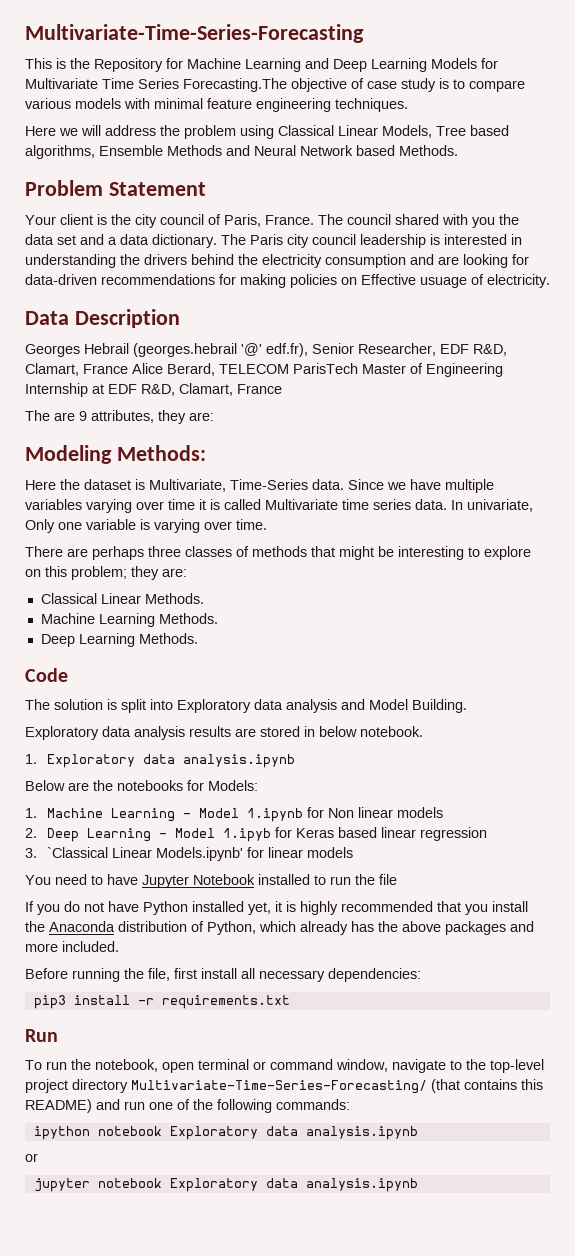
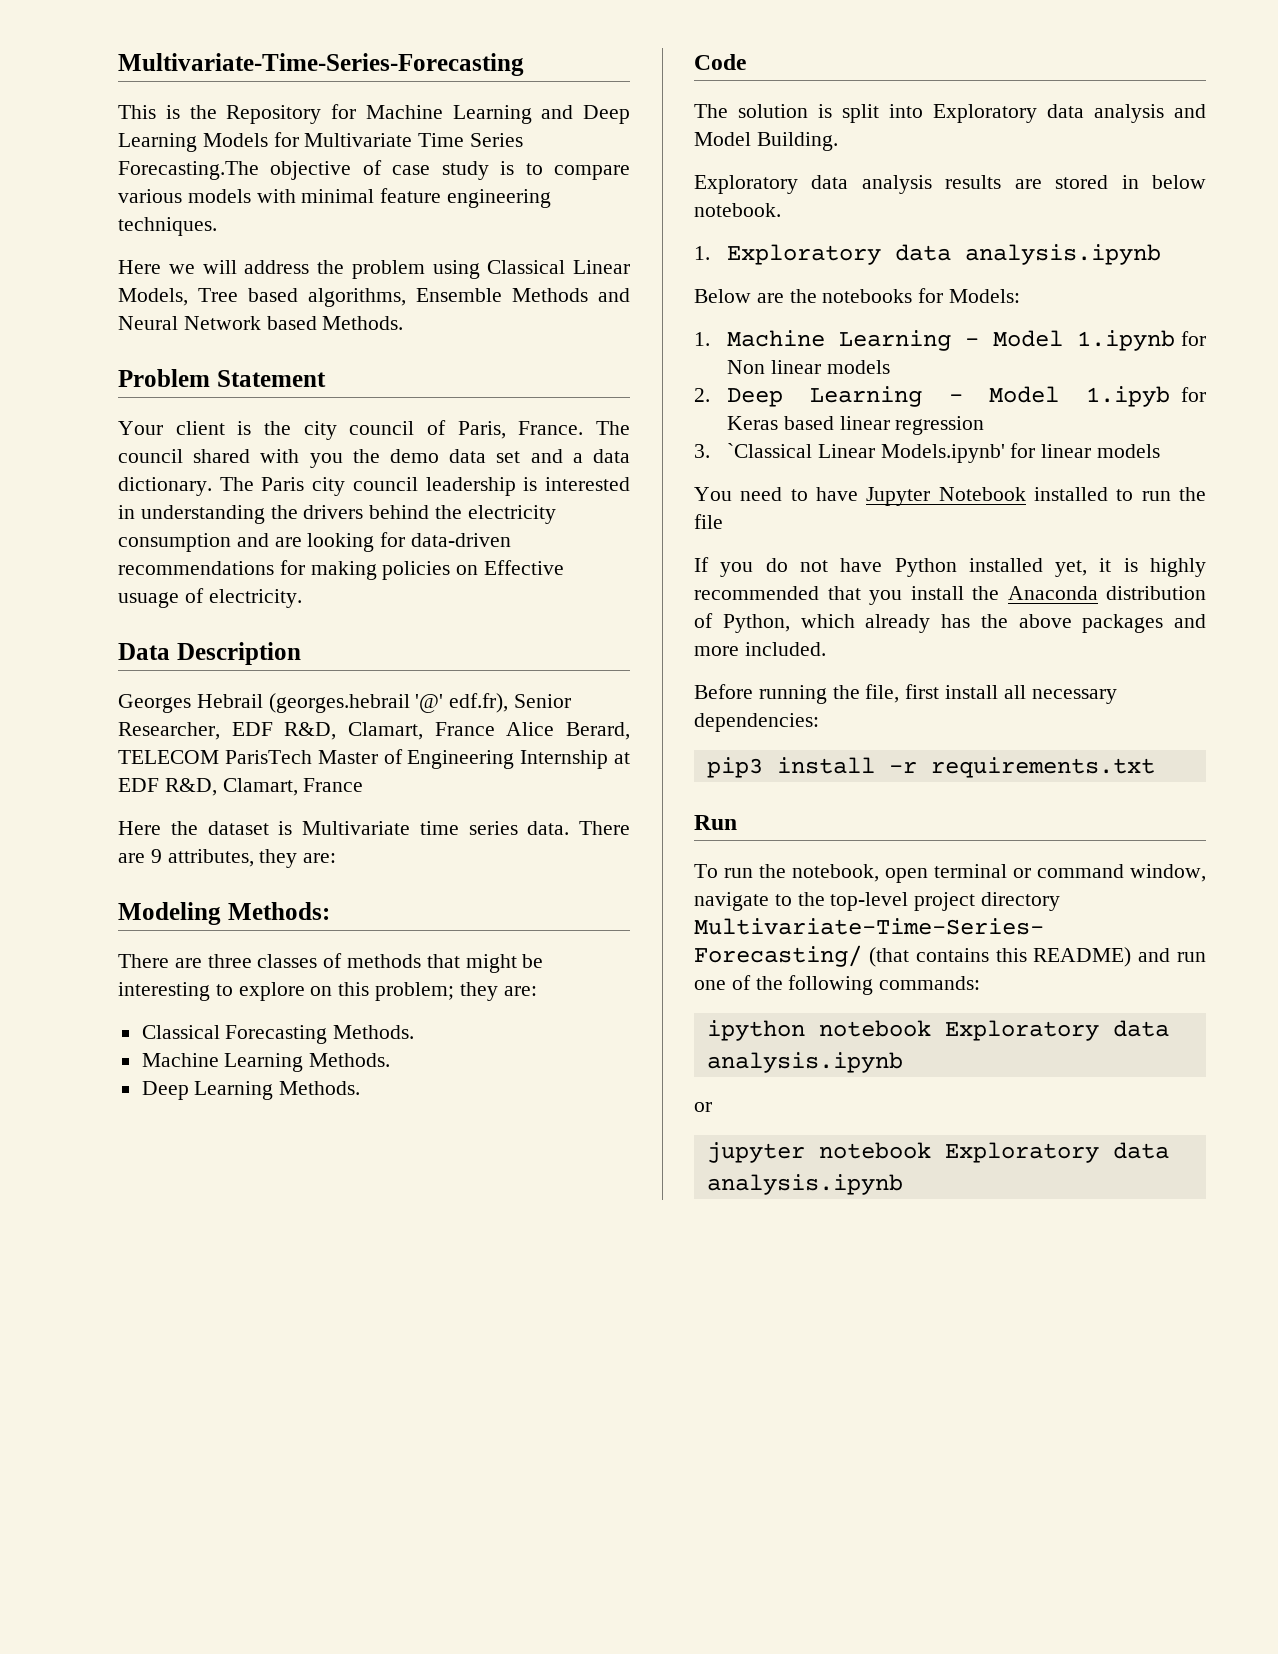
- The council shared with you the data set and a data dictionary.
+ The council shared with you the demo data set and a data dictionary.
- The are 9 attributes, they are:
+ Here the dataset is Multivariate time series data. There are 9 attributes, they are:
- Here the dataset is Multivariate, Time-Series data. Since we have multiple variables varying over time it is called Multivariate time series data. In univariate, Only one variable is varying over time.
- There are perhaps three classes of methods that might be interesting to explore on this problem; they are:
+ There are three classes of methods that might be interesting to explore on this problem; they are:
- Classical Linear Methods.
+ Classical Forecasting Methods.

